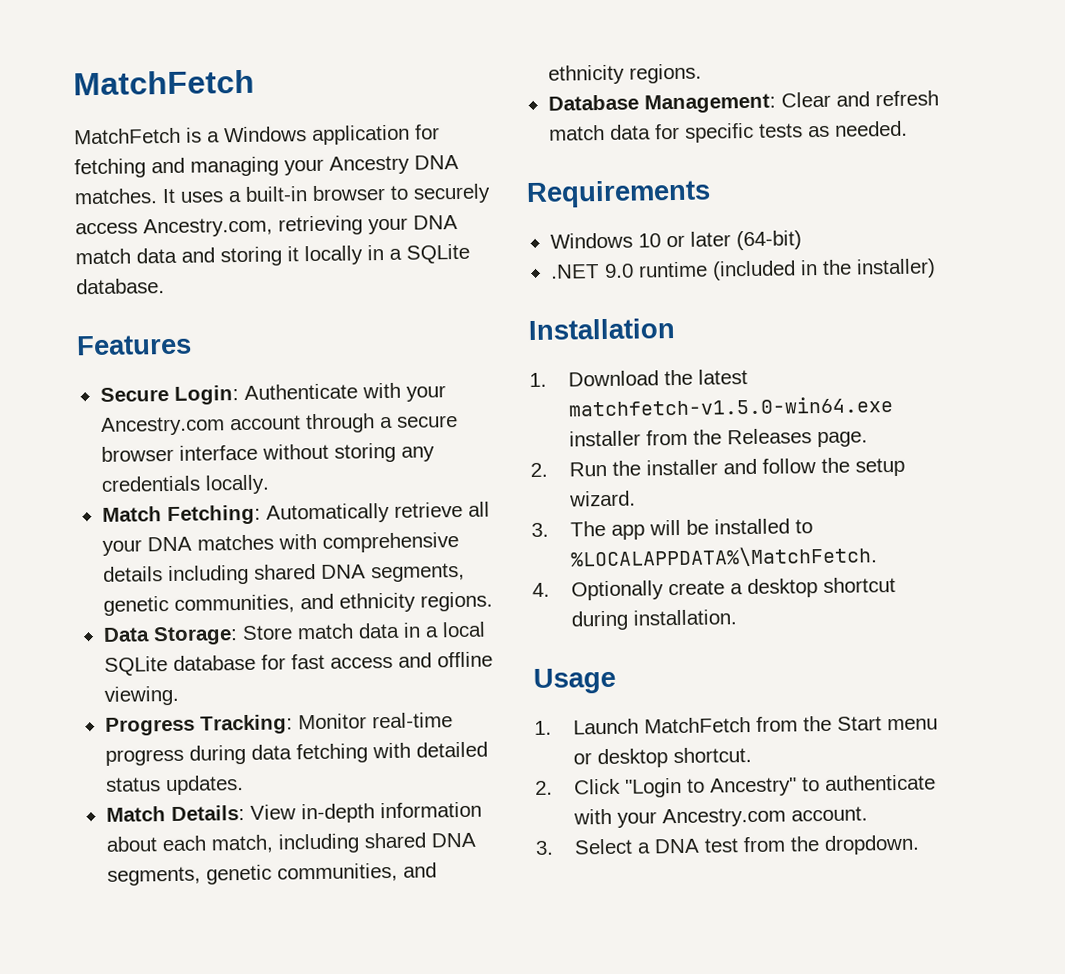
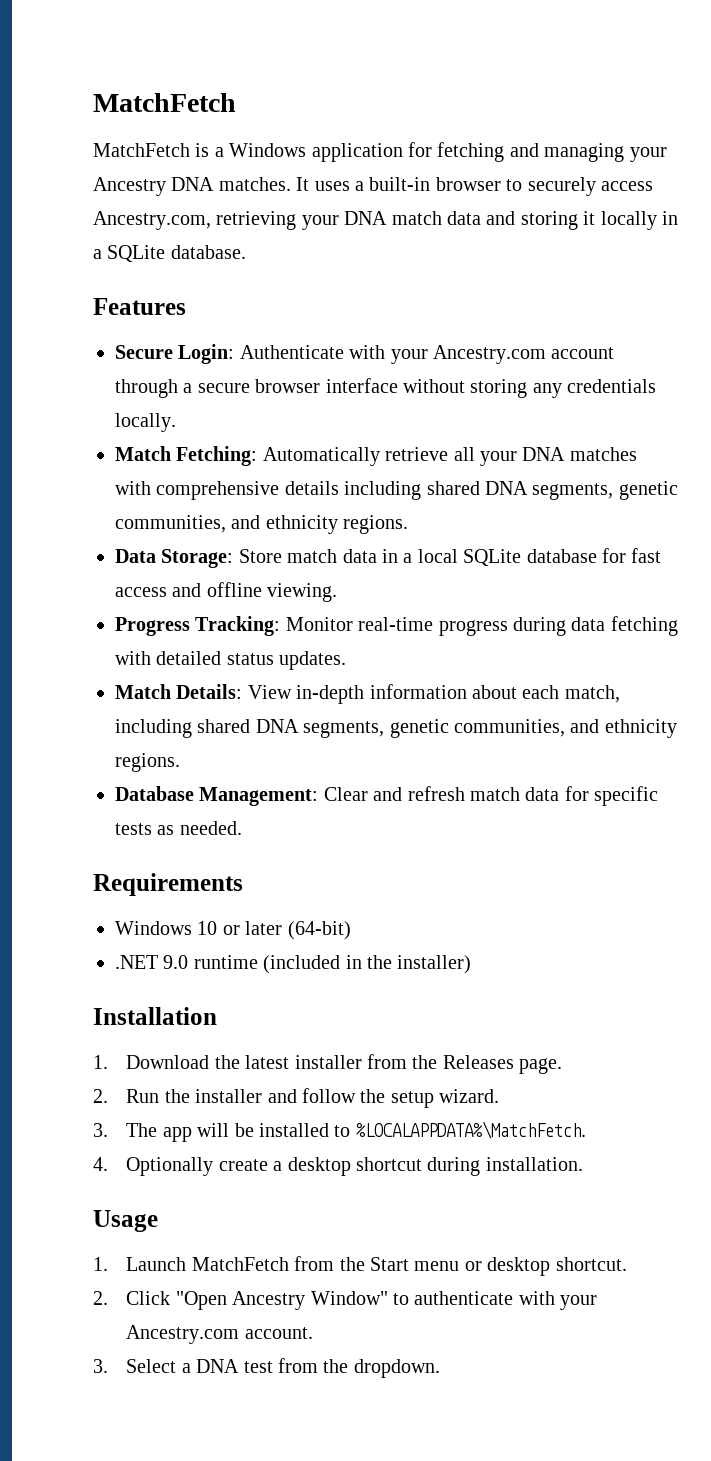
- 1. Download the latest matchfetch-v1.5.0-win64.exe installer from the Releases page.
+ 1. Download the latest installer from the Releases page.
- 2. Click "Login to Ancestry" to authenticate with your Ancestry.com account.
+ 2. Click "Open Ancestry Window" to authenticate with your Ancestry.com account.

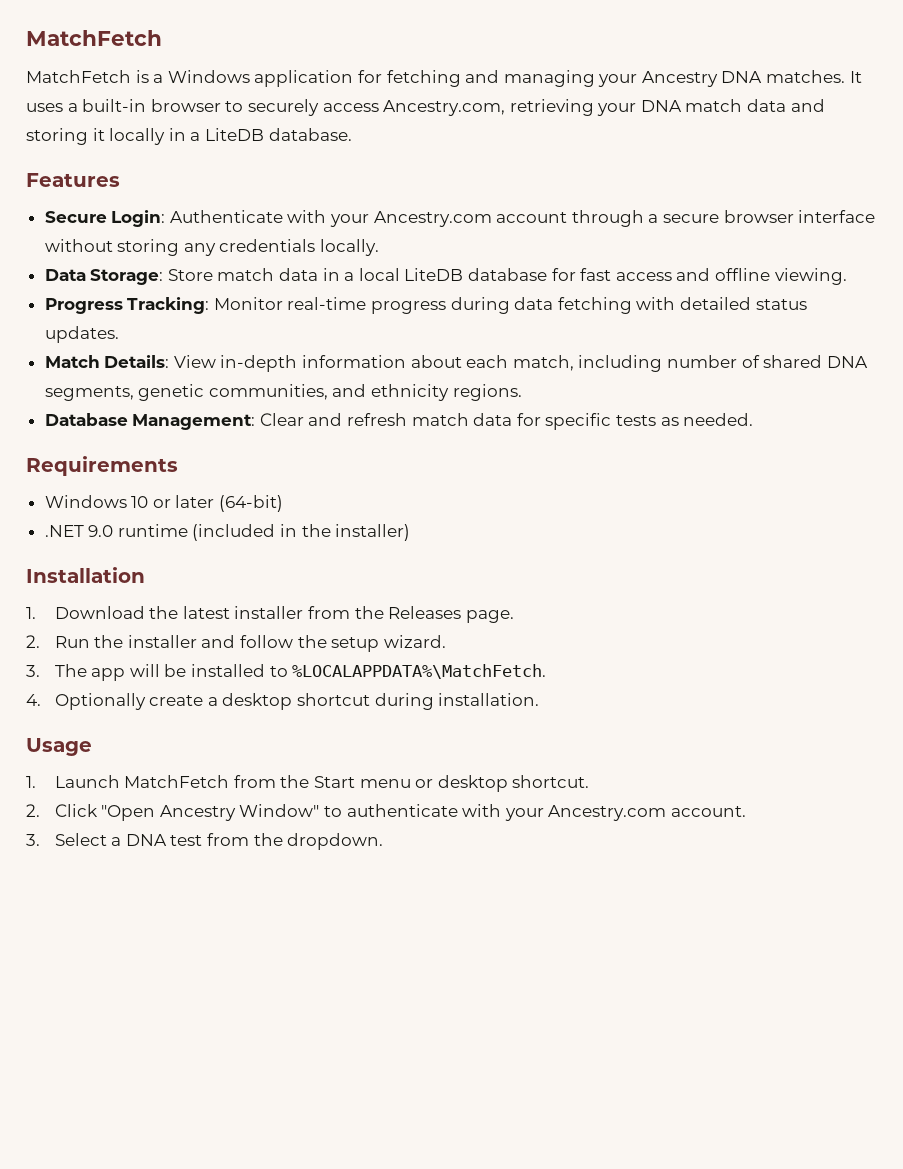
- It uses a built-in browser to securely access Ancestry.com, retrieving your DNA match data and storing it locally in a SQLite database.
+ It uses a built-in browser to securely access Ancestry.com, retrieving your DNA match data and storing it locally in a LiteDB database.
- Match Fetching: Automatically retrieve all your DNA matches with comprehensive details including shared DNA segments, genetic communities, and ethnicity regions.
- Data Storage: Store match data in a local SQLite database for fast access and offline viewing.
+ Data Storage: Store match data in a local LiteDB database for fast access and offline viewing.
- Match Details: View in-depth information about each match, including shared DNA segments, genetic communities, and ethnicity regions.
+ Match Details: View in-depth information about each match, including number of shared DNA segments, genetic communities, and ethnicity regions.

